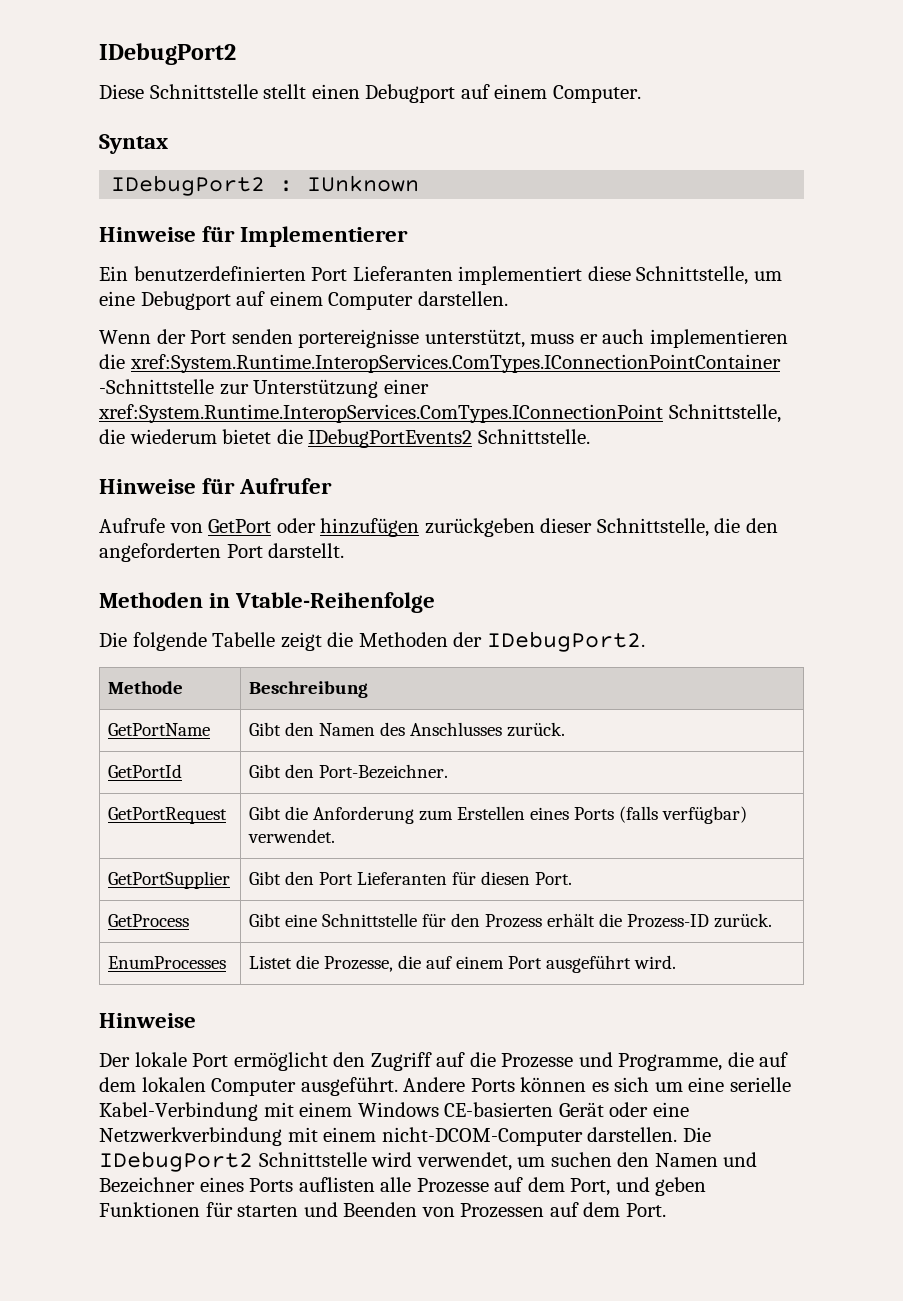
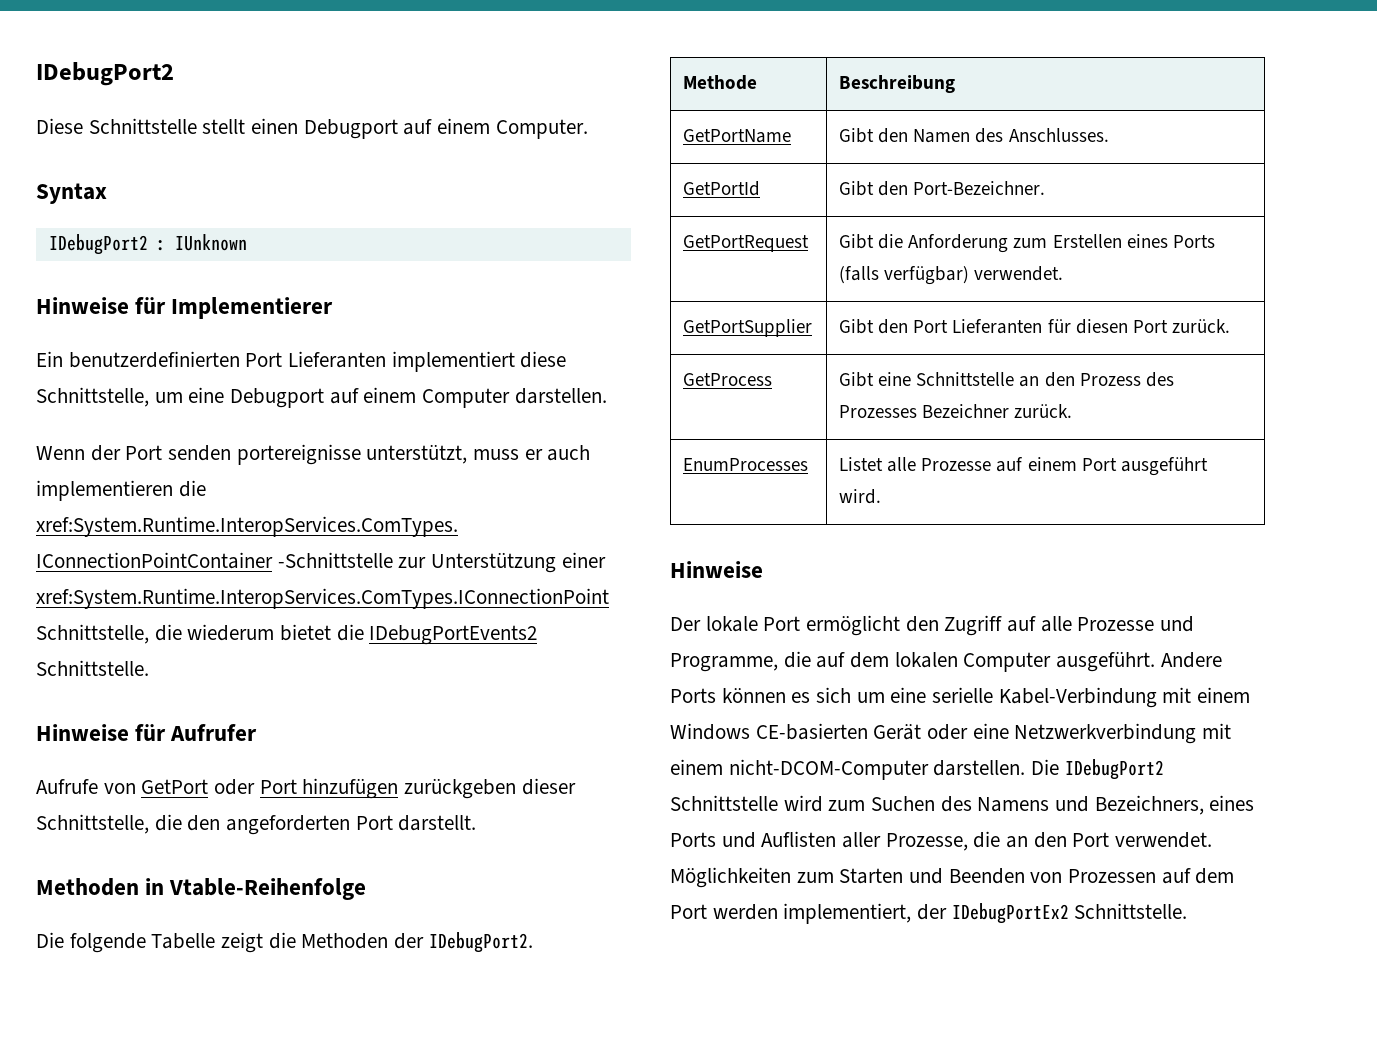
- Aufrufe von GetPort oder hinzufügen zurückgeben dieser Schnittstelle, die den angeforderten Port darstellt.
+ Aufrufe von GetPort oder Port hinzufügen zurückgeben dieser Schnittstelle, die den angeforderten Port darstellt.
- GetPortName | Gibt den Namen des Anschlusses zurück.
+ GetPortName | Gibt den Namen des Anschlusses.
- GetPortSupplier | Gibt den Port Lieferanten für diesen Port.
+ GetPortSupplier | Gibt den Port Lieferanten für diesen Port zurück.
- GetProcess | Gibt eine Schnittstelle für den Prozess erhält die Prozess-ID zurück.
+ GetProcess | Gibt eine Schnittstelle an den Prozess des Prozesses Bezeichner zurück.
- EnumProcesses | Listet die Prozesse, die auf einem Port ausgeführt wird.
+ EnumProcesses | Listet alle Prozesse auf einem Port ausgeführt wird.
- Der lokale Port ermöglicht den Zugriff auf die Prozesse und Programme, die auf dem lokalen Computer ausgeführt.
+ Der lokale Port ermöglicht den Zugriff auf alle Prozesse und Programme, die auf dem lokalen Computer ausgeführt.
- Die IDebugPort2 Schnittstelle wird verwendet, um suchen den Namen und Bezeichner eines Ports auflisten alle Prozesse auf dem Port, und geben Funktionen für starten und Beenden von Prozessen auf dem Port.
+ Die IDebugPort2 Schnittstelle wird zum Suchen des Namens und Bezeichners, eines Ports und Auflisten aller Prozesse, die an den Port verwendet. Möglichkeiten zum Starten und Beenden von Prozessen auf dem Port werden implementiert, der IDebugPortEx2 Schnittstelle.

